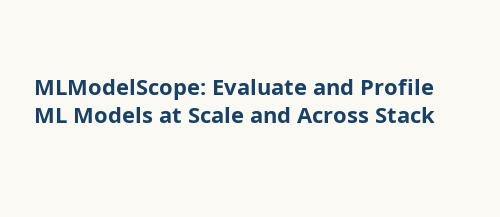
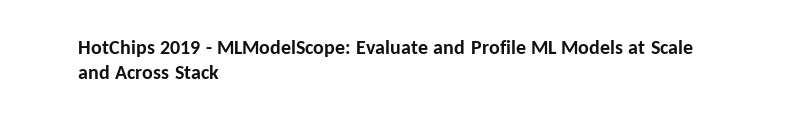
- MLModelScope: Evaluate and Profile ML Models at Scale and Across Stack
+ HotChips 2019 - MLModelScope: Evaluate and Profile ML Models at Scale and Across Stack

